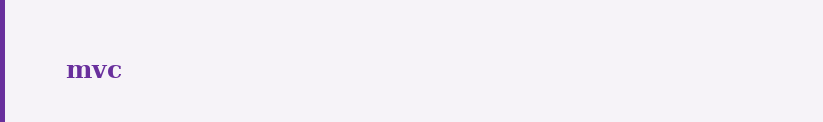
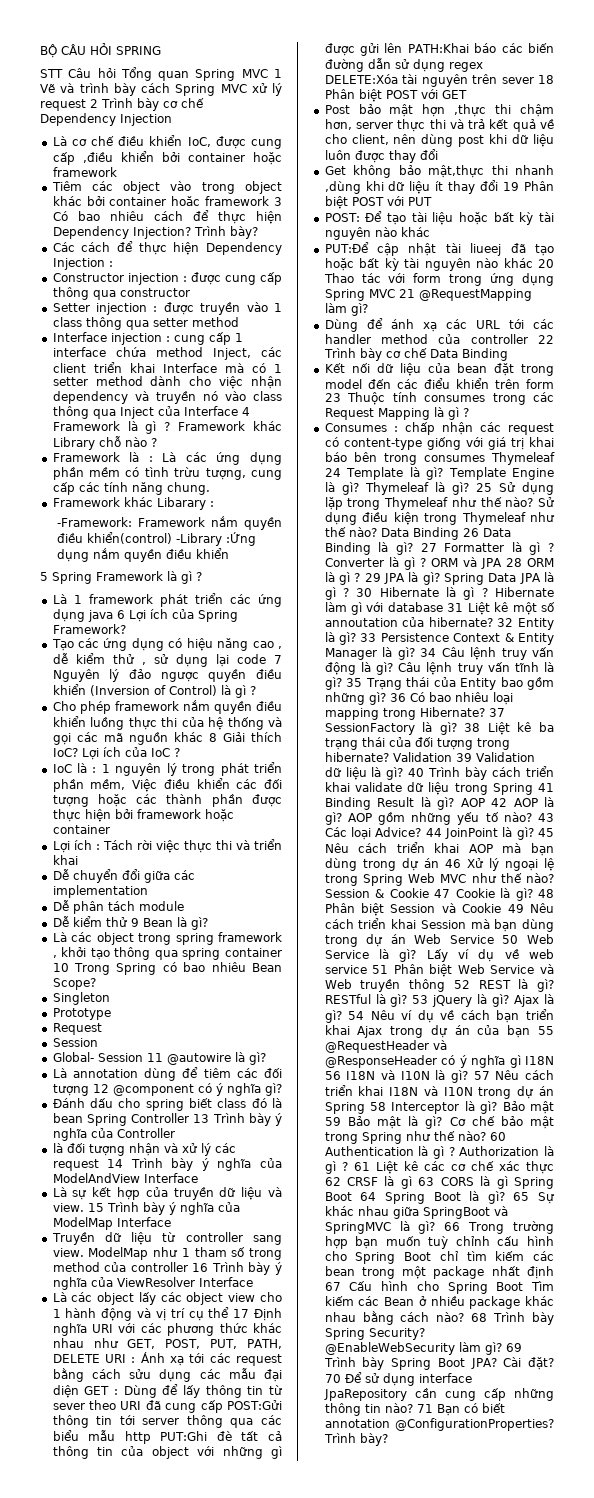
- mvc
+ BỘ CÂU HỎI SPRING
+ STT Câu hỏi Tổng quan Spring MVC 1 Vẽ và trình bày cách Spring MVC xử lý request 2 Trình bày cơ chế Dependency Injection
+ Là cơ chế điều khiển IoC, được cung cấp ,điều khiển bởi container hoặc framework
+ Tiêm các object vào trong object khác bởi container hoăc framework 3 Có bao nhiêu cách để thực hiện Dependency Injection? Trình bày?
+ Các cách để thực hiện Dependency Injection :
+ Constructor injection : được cung cấp thông qua constructor
+ Setter injection : được truyền vào 1 class thông qua setter method
+ Interface injection : cung cấp 1 interface chứa method Inject, các client triển khai Interface mà có 1 setter method dành cho việc nhận dependency và truyền nó vào class thông qua Inject của Interface 4 Framework là gì ? Framework khác Library chỗ nào ?
+ Framework là : Là các ứng dụng phần mềm có tình trừu tượng, cung cấp các tính năng chung.
+ Framework khác Libarary :
+ -Framework: Framework nắm quyền điều khiển(control) -Library :Ứng dụng nắm quyền điều khiển
+ 5 Spring Framework là gì ?
+ Là 1 framework phát triển các ứng dụng java 6 Lợi ích của Spring Framework?
+ Tạo các ứng dụng có hiệu năng cao , dễ kiểm thử , sử dụng lại code 7 Nguyên lý đảo ngược quyền điều khiển (Inversion of Control) là gì ?
+ Cho phép framework nắm quyền điều khiển luồng thực thi của hệ thống và gọi các mã nguồn khác 8 Giải thích IoC? Lợi ích của IoC ?
+ IoC là : 1 nguyên lý trong phát triển phần mềm, Việc điều khiển các đối tượng hoặc các thành phần được thực hiện bởi framework hoặc container
+ Lợi ích : Tách rời việc thực thi và triển khai
+ Dễ chuyển đổi giữa các implementation
+ Dễ phân tách module
+ Dễ kiểm thử 9 Bean là gì?
+ Là các object trong spring framework , khởi tạo thông qua spring container 10 Trong Spring có bao nhiêu Bean Scope?
+ Singleton
+ Prototype
+ Request
+ Session
+ Global- Session 11 @autowire là gì?
+ Là annotation dùng để tiêm các đối tượng 12 @component có ý nghĩa gì?
+ Đánh dấu cho spring biết class đó là bean Spring Controller 13 Trình bày ý nghĩa của Controller
+ là đối tượng nhận và xử lý các request 14 Trình bày ý nghĩa của ModelAndView Interface
+ Là sự kết hợp của truyền dữ liệu và view. 15 Trình bày ý nghĩa của ModelMap Interface
+ Truyền dữ liệu từ controller sang view. ModelMap như 1 tham số trong method của controller 16 Trình bày ý nghĩa của ViewResolver Interface
+ Là các object lấy các object view cho 1 hành động và vị trí cụ thể 17 Định nghĩa URI với các phương thức khác nhau như GET, POST, PUT, PATH, DELETE URI : Ánh xạ tới các request bằng cách sửu dụng các mẫu đại diện GET : Dùng để lấy thông tin từ sever theo URI đã cung cấp POST:Gửi thông tin tới server thông qua các biểu mẫu http PUT:Ghi đè tất cả thông tin của object với những gì được gửi lên PATH:Khai báo các biến đường dẫn sử dụng regex DELETE:Xóa tài nguyên trên sever 18 Phân biệt POST với GET
+ Post bảo mật hợn ,thực thi chậm hơn, server thực thi và trả kết quả về cho client, nên dùng post khi dữ liệu luôn được thay đổi
+ Get không bảo mật,thực thi nhanh ,dùng khi dữ liệu ít thay đổi 19 Phân biệt POST với PUT
+ POST: Để tạo tài liệu hoặc bất kỳ tài nguyên nào khác
+ PUT:Để cập nhật tài liueej đã tạo hoặc bất kỳ tài nguyên nào khác 20 Thao tác với form trong ứng dụng Spring MVC 21 @RequestMapping làm gì?
+ Dùng để ánh xạ các URL tới các handler method của controller 22 Trình bày cơ chế Data Binding
+ Kết nối dữ liệu của bean đặt trong model đến các điểu khiển trên form 23 Thuộc tính consumes trong các Request Mapping là gì ?
+ Consumes : chấp nhận các request có content-type giống với giá trị khai báo bên trong consumes Thymeleaf 24 Template là gì? Template Engine là gì? Thymeleaf là gì? 25 Sử dụng lặp trong Thymeleaf như thế nào? Sử dụng điều kiện trong Thymeleaf như thế nào? Data Binding 26 Data Binding là gì? 27 Formatter là gì ? Converter là gì ? ORM và JPA 28 ORM là gì ? 29 JPA là gì? Spring Data JPA là gì ? 30 Hibernate là gì ? Hibernate làm gì với database 31 Liệt kê một số annoutation của hibernate? 32 Entity là gì? 33 Persistence Context & Entity Manager là gì? 34 Câu lệnh truy vấn động là gì? Câu lệnh truy vấn tĩnh là gì? 35 Trạng thái của Entity bao gồm những gì? 36 Có bao nhiêu loại mapping trong Hibernate? 37 SessionFactory là gì? 38 Liệt kê ba trạng thái của đối tượng trong hibernate? Validation 39 Validation dữ liệu là gì? 40 Trình bày cách triển khai validate dữ liệu trong Spring 41 Binding Result là gì? AOP 42 AOP là gì? AOP gồm những yếu tố nào? 43 Các loại Advice? 44 JoinPoint là gì? 45 Nêu cách triển khai AOP mà bạn dùng trong dự án 46 Xử lý ngoại lệ trong Spring Web MVC như thế nào? Session & Cookie 47 Cookie là gì? 48 Phân biệt Session và Cookie 49 Nêu cách triển khai Session mà bạn dùng trong dự án Web Service 50 Web Service là gì? Lấy ví dụ về web service 51 Phân biệt Web Service và Web truyền thông 52 REST là gì? RESTful là gì? 53 jQuery là gì? Ajax là gì? 54 Nêu ví dụ về cách bạn triển khai Ajax trong dự án của bạn 55 @RequestHeader và @ResponseHeader có ý nghĩa gì I18N 56 I18N và I10N là gì? 57 Nêu cách triển khai I18N và I10N trong dự án Spring 58 Interceptor là gì? Bảo mật 59 Bảo mật là gì? Cơ chế bảo mật trong Spring như thế nào? 60 Authentication là gì ? Authorization là gì ? 61 Liệt kê các cơ chế xác thực 62 CRSF là gì 63 CORS là gì Spring Boot 64 Spring Boot là gì? 65 Sự khác nhau giữa SpringBoot và SpringMVC là gì? 66 Trong trường hợp bạn muốn tuỳ chỉnh cấu hình cho Spring Boot chỉ tìm kiếm các bean trong một package nhất định 67 Cấu hình cho Spring Boot Tìm kiếm các Bean ở nhiều package khác nhau bằng cách nào? 68 Trình bày Spring Security? @EnableWebSecurity làm gì? 69 Trình bày Spring Boot JPA? Cài đặt? 70 Để sử dụng interface JpaRepository cần cung cấp những thông tin nào? 71 Bạn có biết annotation @ConfigurationProperties? Trình bày?

